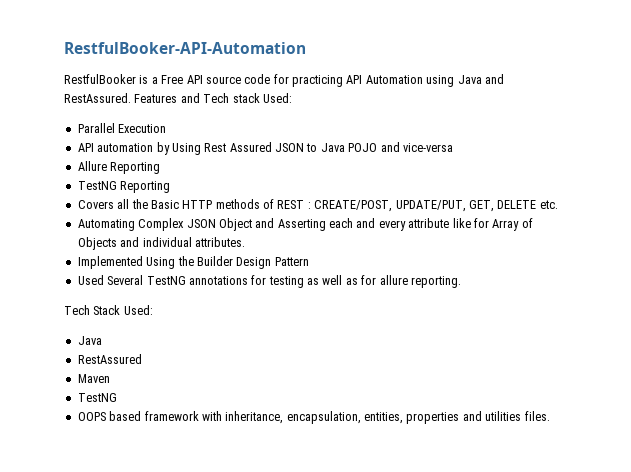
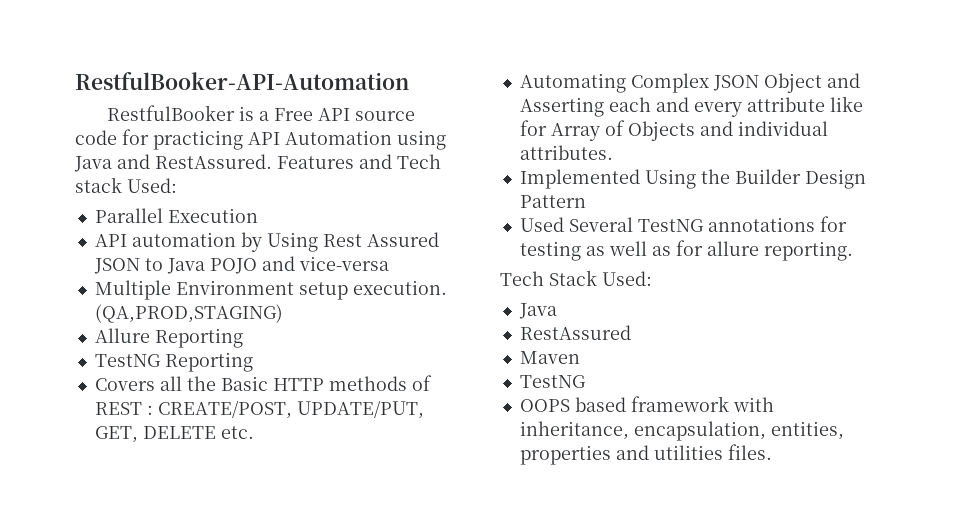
+ Multiple Environment setup execution. (QA,PROD,STAGING)

